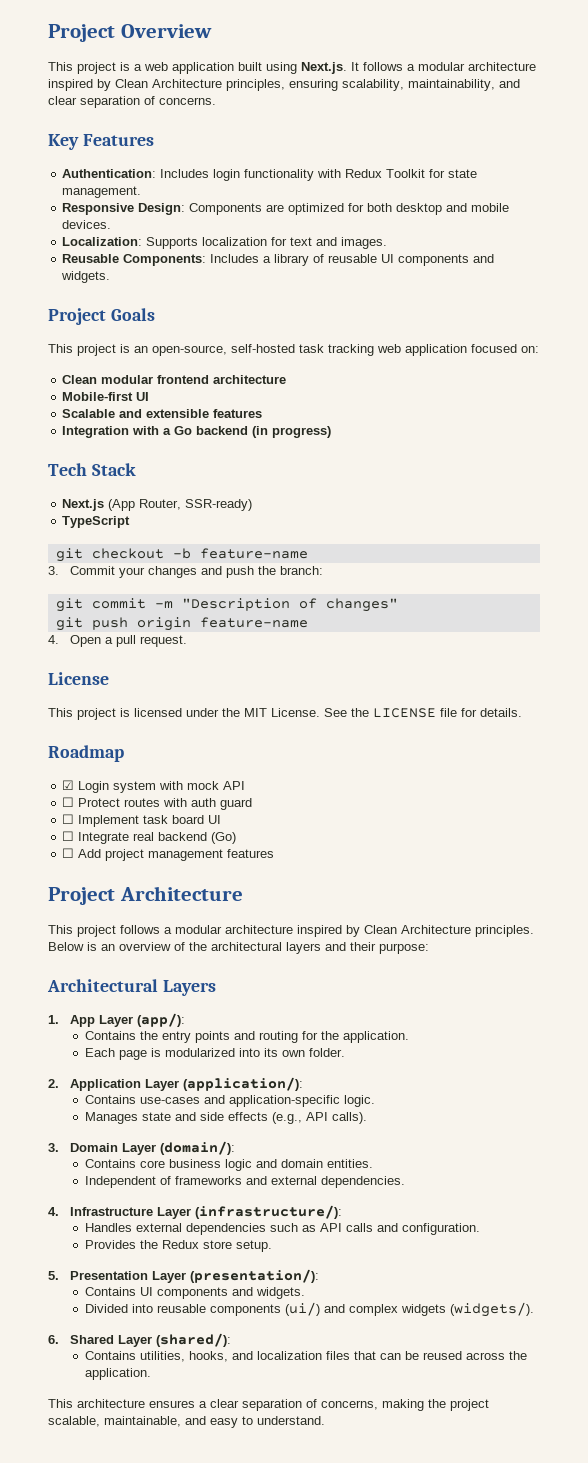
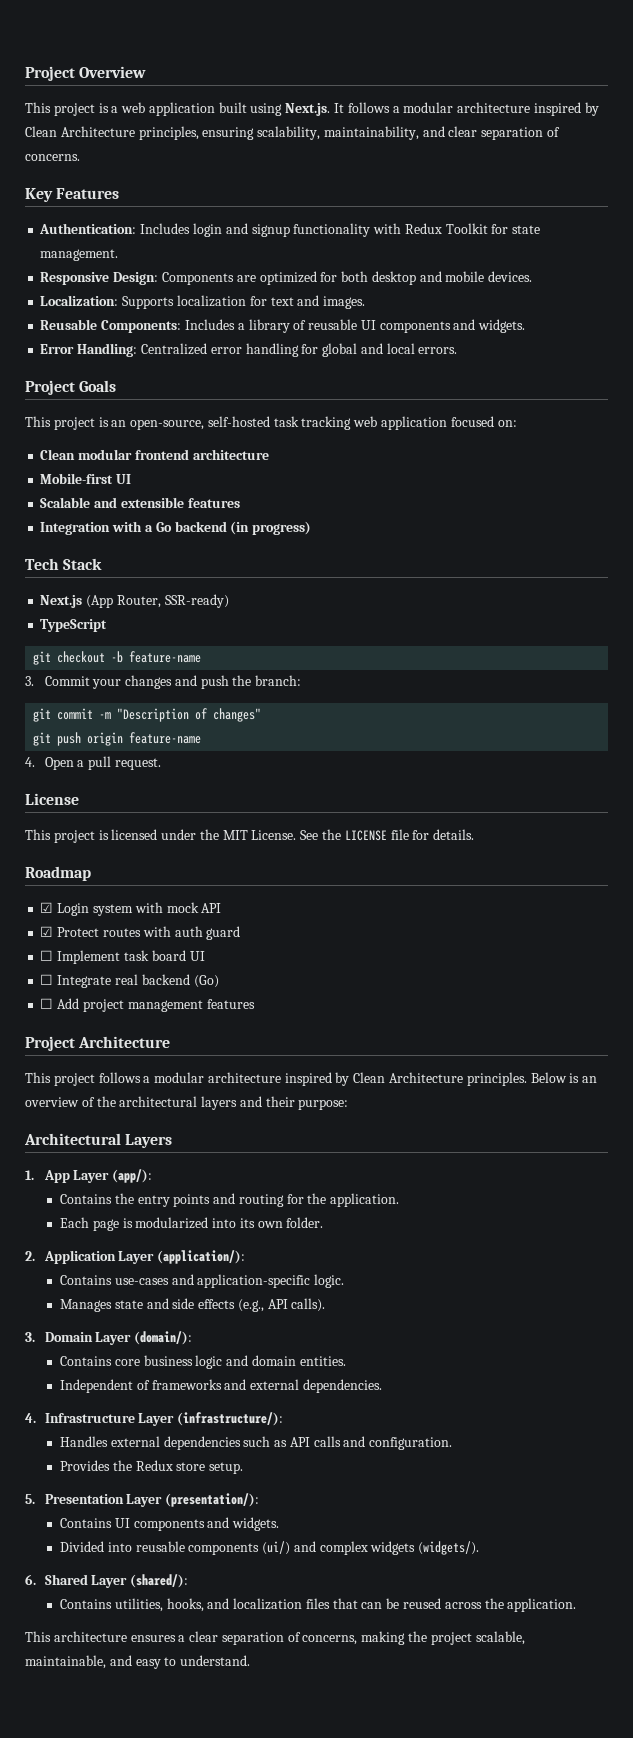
- Authentication: Includes login functionality with Redux Toolkit for state management.
+ Authentication: Includes login and signup functionality with Redux Toolkit for state management.
+ Error Handling: Centralized error handling for global and local errors.
- ☐ Protect routes with auth guard
+ ☑ Protect routes with auth guard

